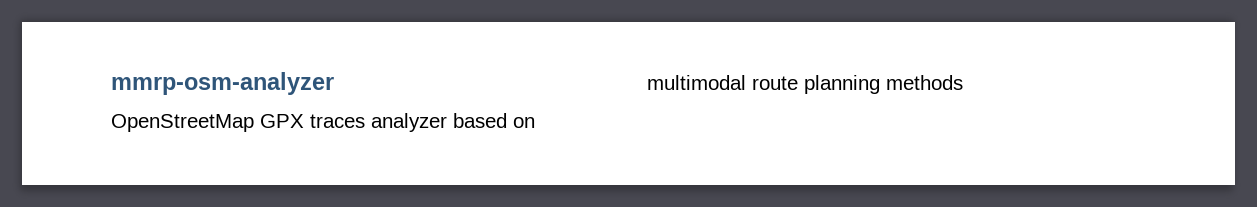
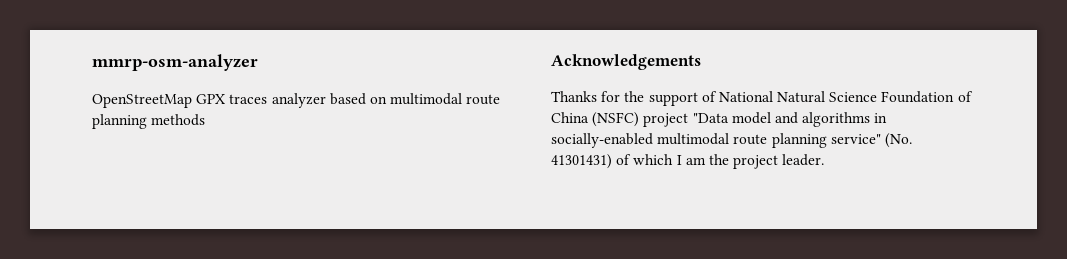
+ Acknowledgements
+ Thanks for the support of National Natural Science Foundation of China (NSFC) project "Data model and algorithms in socially-enabled multimodal route planning service" (No. 41301431) of which I am the project leader.

